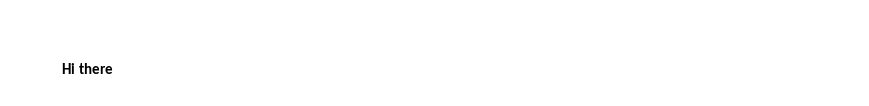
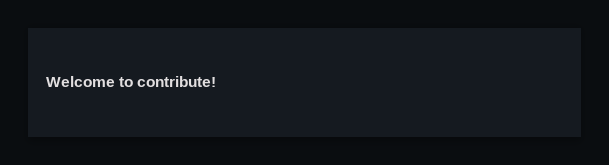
- Hi there
+ Welcome to contribute!

